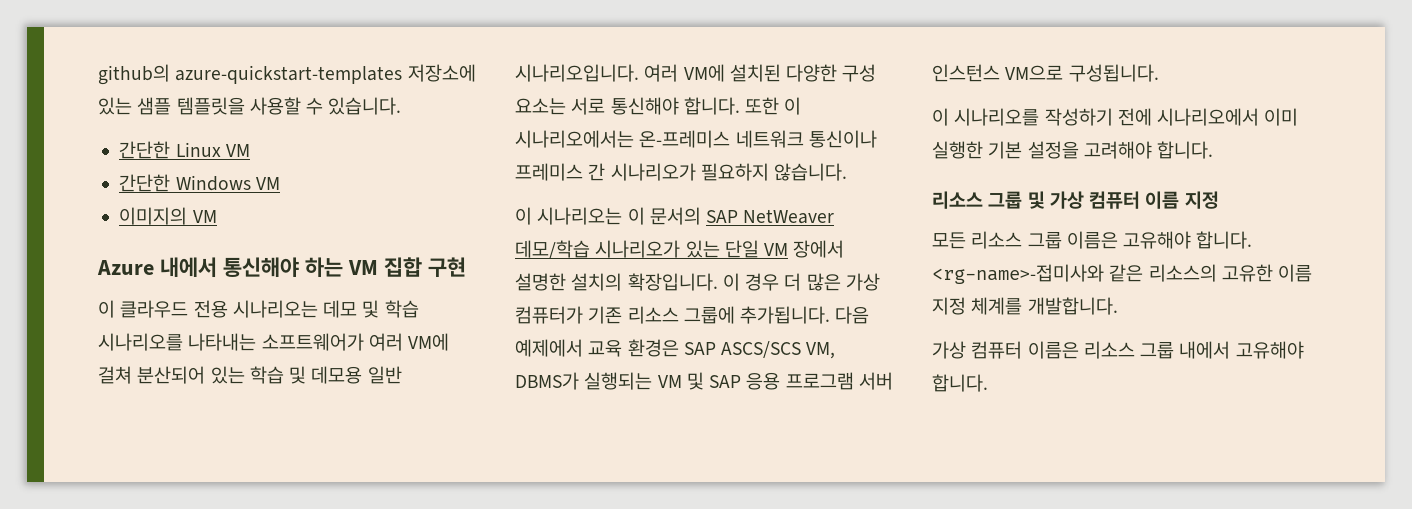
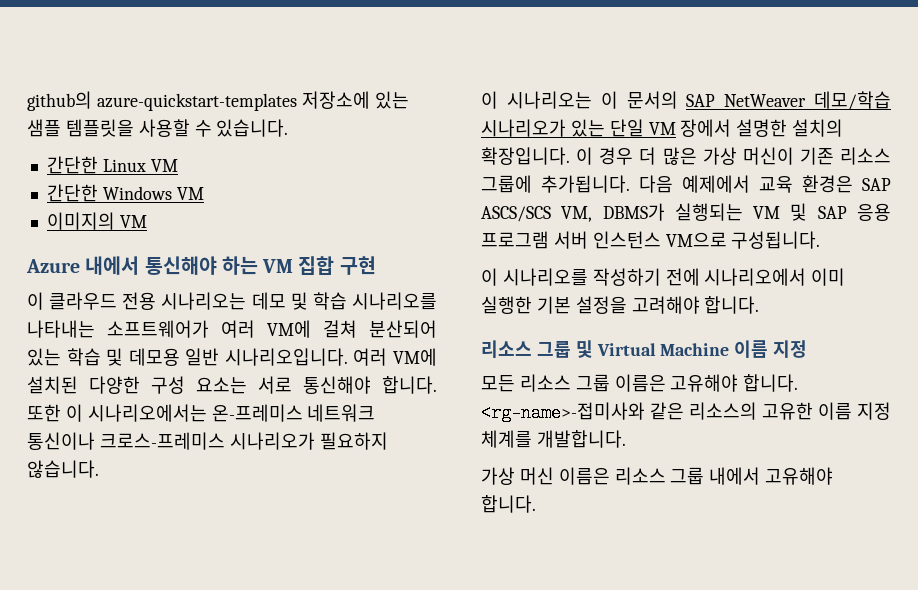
- 또한 이 시나리오에서는 온-프레미스 네트워크 통신이나 프레미스 간 시나리오가 필요하지 않습니다.
+ 또한 이 시나리오에서는 온-프레미스 네트워크 통신이나 크로스-프레미스 시나리오가 필요하지 않습니다.
- 이 경우 더 많은 가상 컴퓨터가 기존 리소스 그룹에 추가됩니다.
+ 이 경우 더 많은 가상 머신이 기존 리소스 그룹에 추가됩니다.
- 리소스 그룹 및 가상 컴퓨터 이름 지정
+ 리소스 그룹 및 Virtual Machine 이름 지정
- 가상 컴퓨터 이름은 리소스 그룹 내에서 고유해야 합니다.
+ 가상 머신 이름은 리소스 그룹 내에서 고유해야 합니다.

